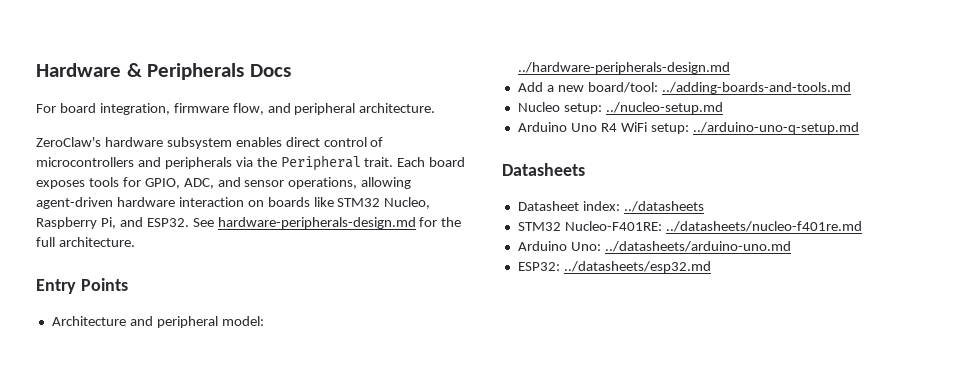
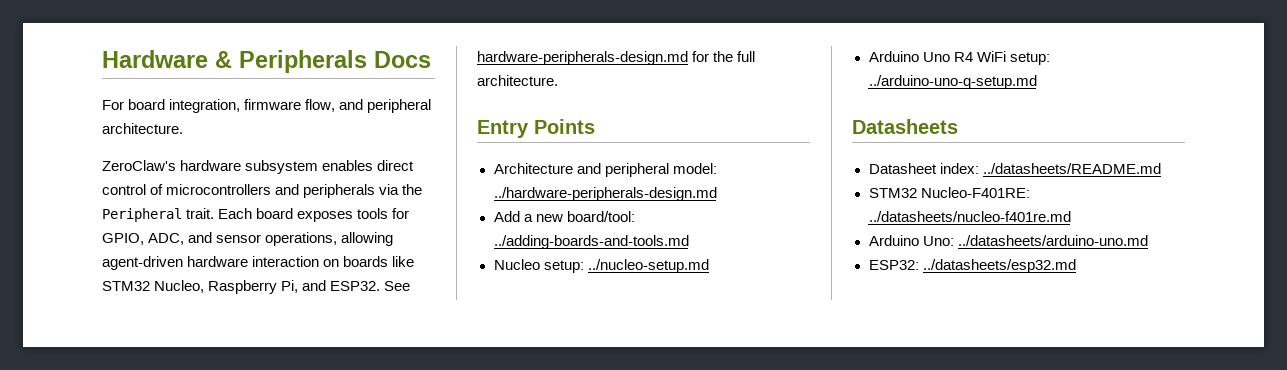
- Datasheet index: ../datasheets
+ Datasheet index: ../datasheets/README.md

